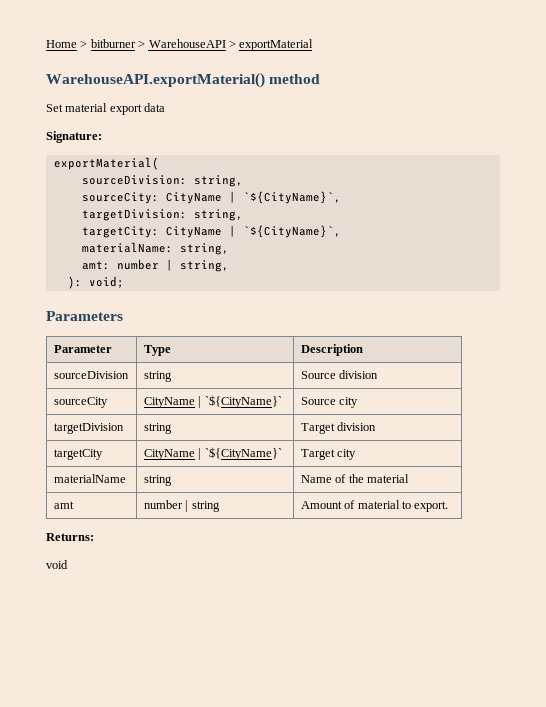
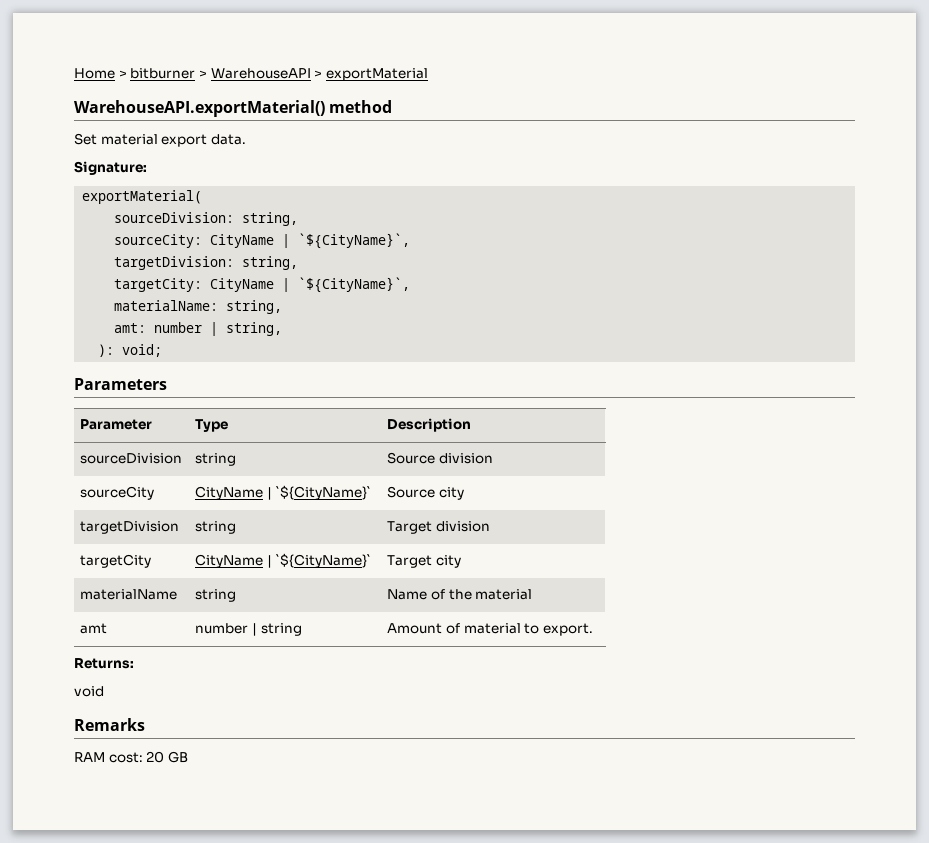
- Set material export data
+ Set material export data.
+ Remarks
+ RAM cost: 20 GB

